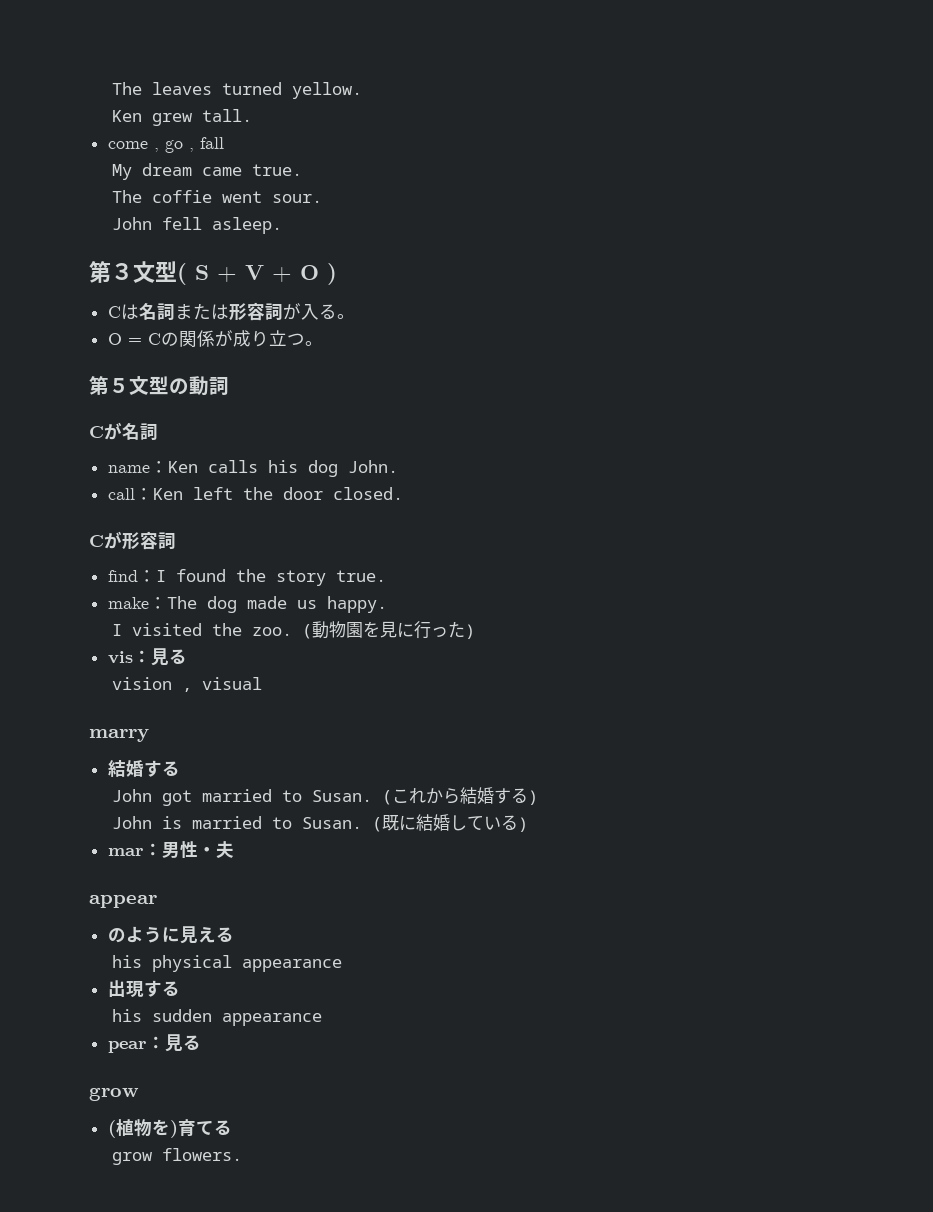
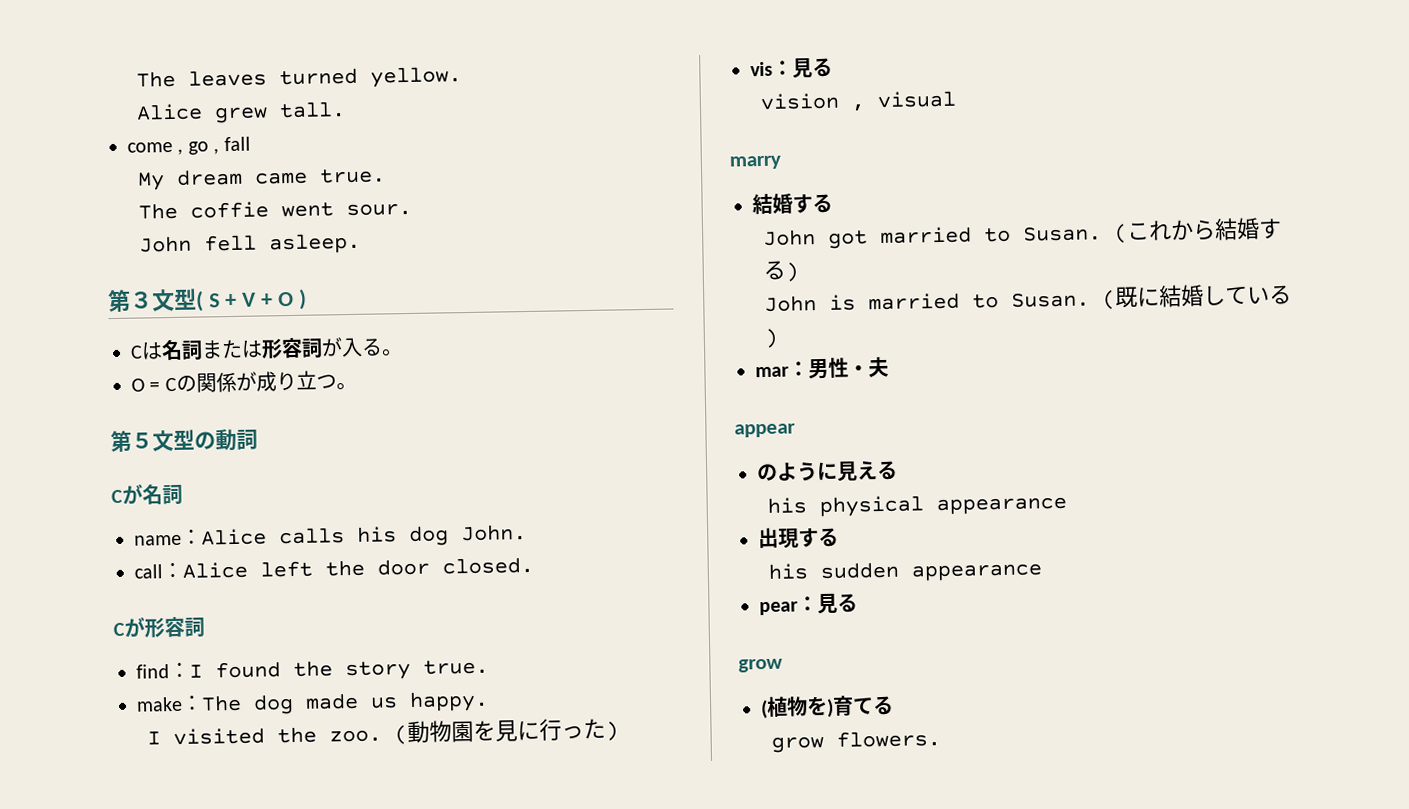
- Ken grew tall.
+ Alice grew tall.
- name：Ken calls his dog John.
+ name：Alice calls his dog John.
- call：Ken left the door closed.
+ call：Alice left the door closed.

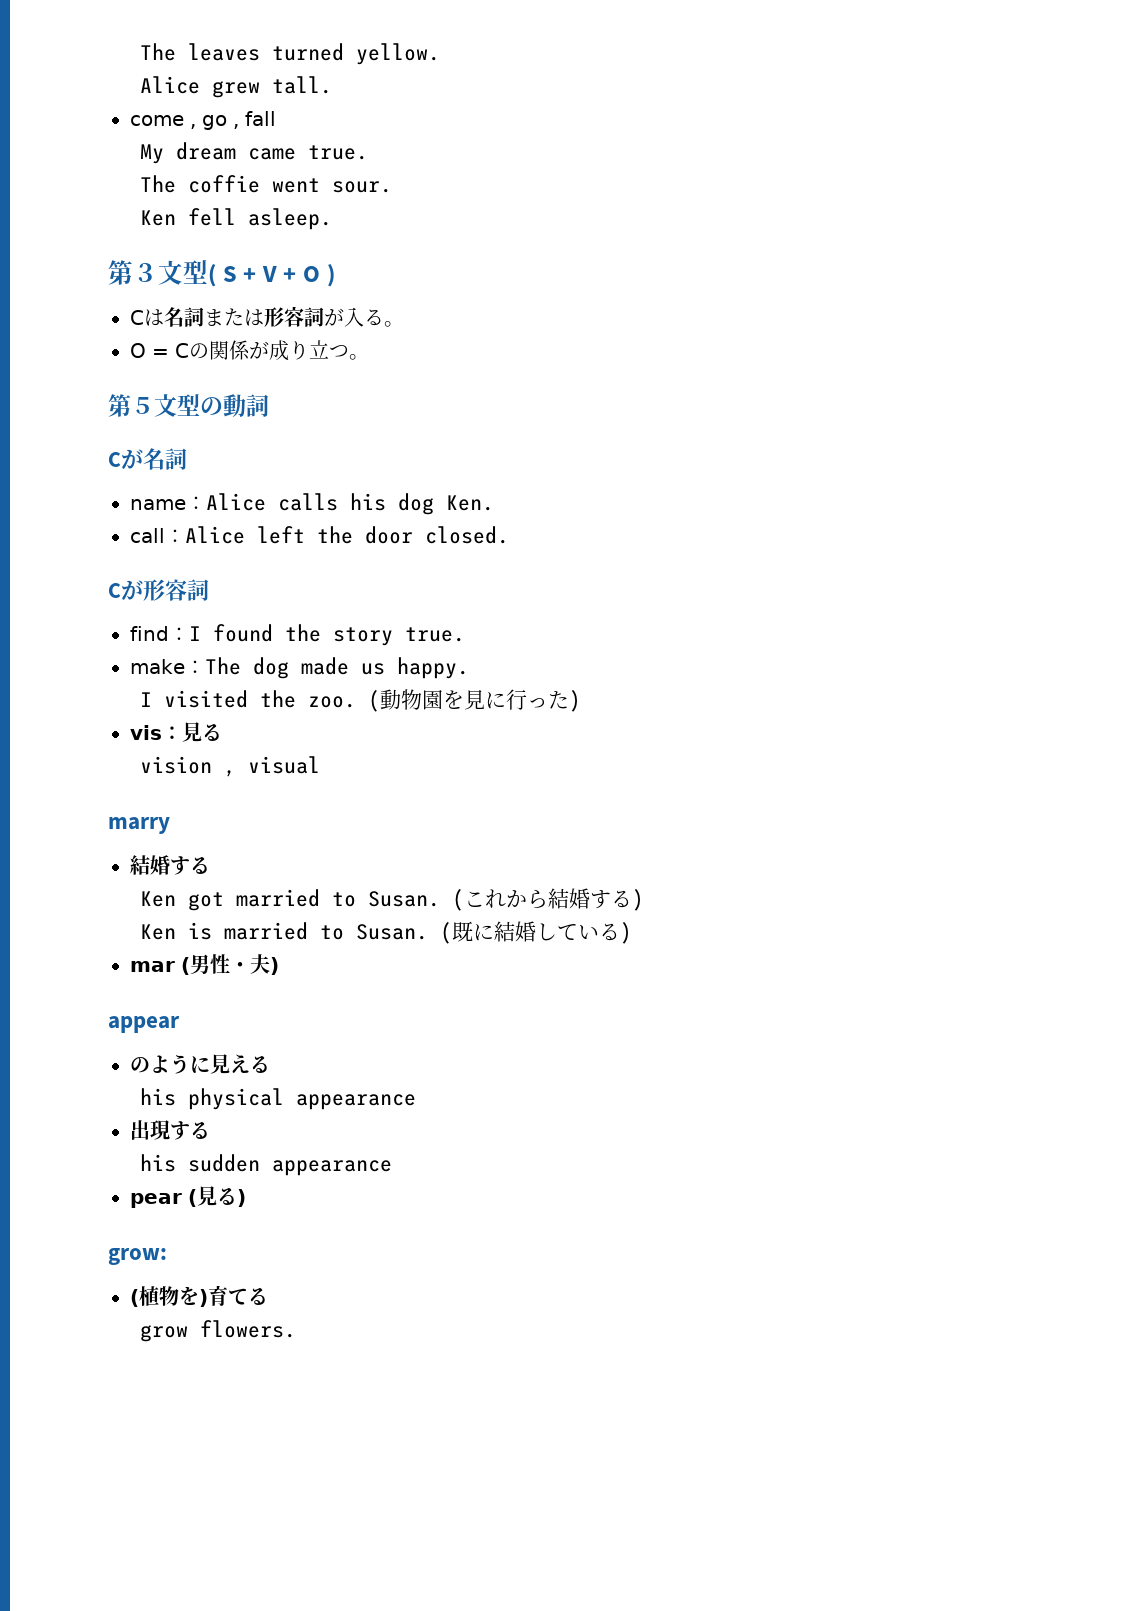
- John fell asleep.
+ Ken fell asleep.
- name：Alice calls his dog John.
+ name：Alice calls his dog Ken.
- John got married to Susan.
+ Ken got married to Susan.
- John is married to Susan.
+ Ken is married to Susan.
- mar：男性・夫
+ mar (男性・夫)
- pear：見る
- grow
+ pear (見る)
+ grow:

